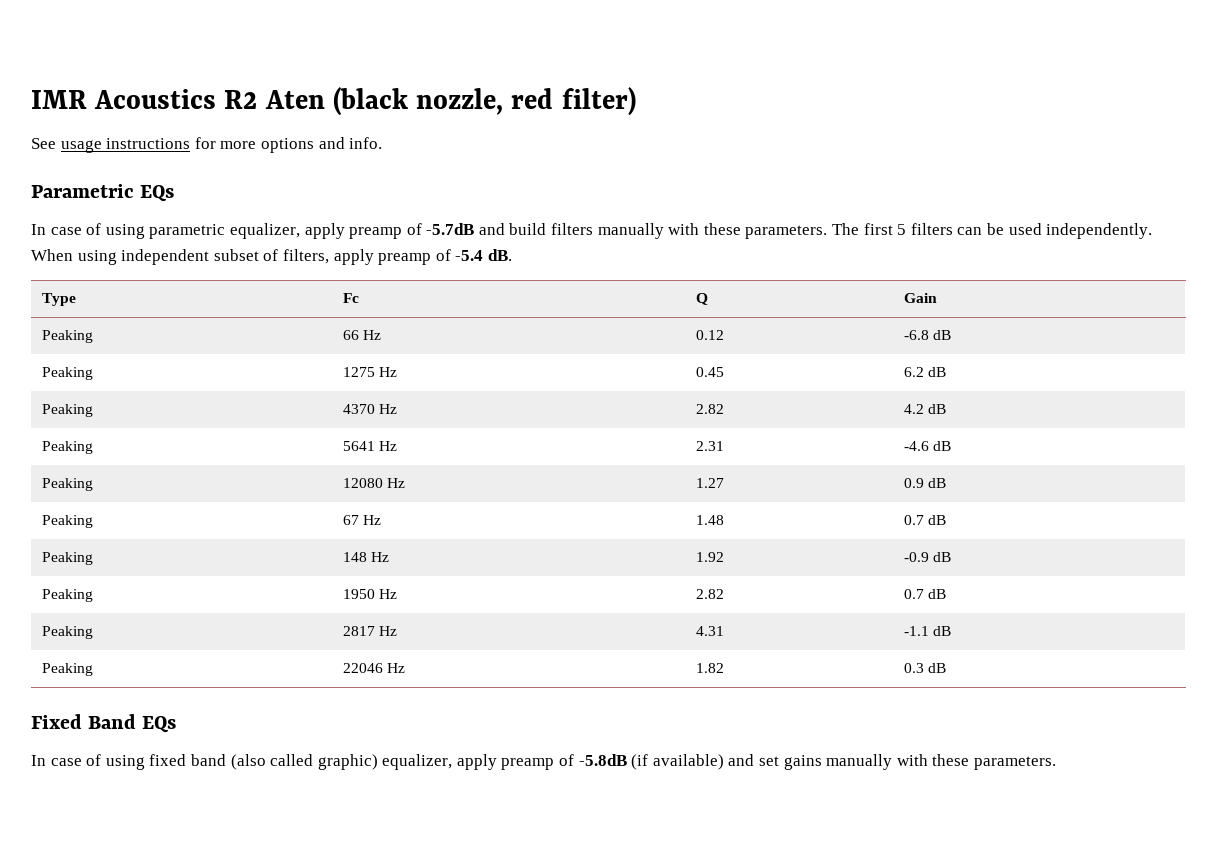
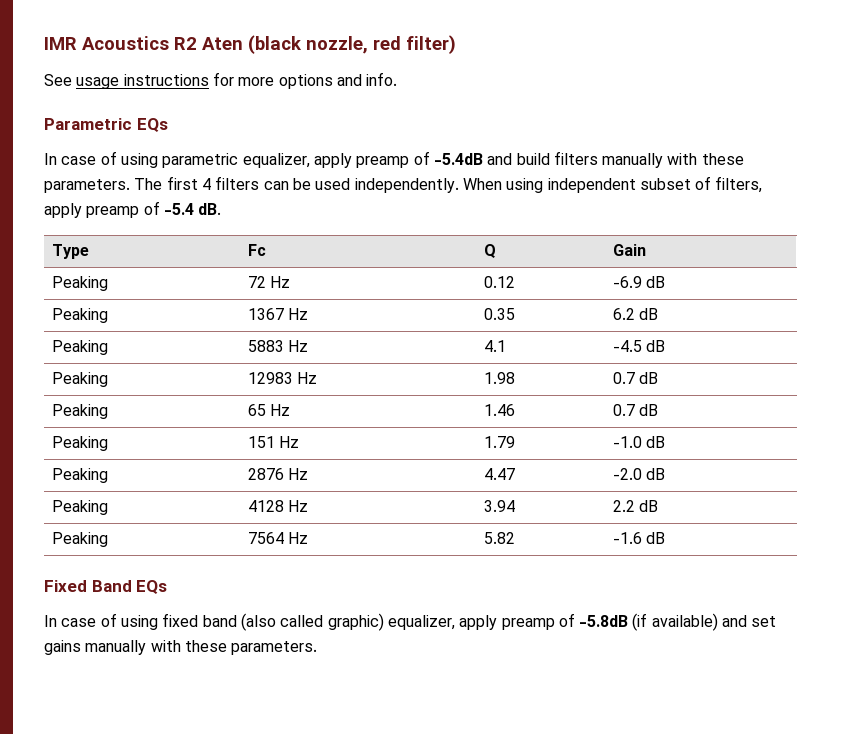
- In case of using parametric equalizer, apply preamp of -5.7dB and build filters manually with these parameters.
+ In case of using parametric equalizer, apply preamp of -5.4dB and build filters manually with these parameters.
- The first 5 filters can be used independently.
+ The first 4 filters can be used independently.
- Peaking | 66 Hz | 0.12 | -6.8 dB
- Peaking | 1275 Hz | 0.45 | 6.2 dB
+ Peaking | 72 Hz | 0.12 | -6.9 dB
+ Peaking | 1367 Hz | 0.35 | 6.2 dB
- Peaking | 4370 Hz | 2.82 | 4.2 dB
- Peaking | 5641 Hz | 2.31 | -4.6 dB
- Peaking | 12080 Hz | 1.27 | 0.9 dB
- Peaking | 67 Hz | 1.48 | 0.7 dB
- Peaking | 148 Hz | 1.92 | -0.9 dB
- Peaking | 1950 Hz | 2.82 | 0.7 dB
- Peaking | 2817 Hz | 4.31 | -1.1 dB
- Peaking | 22046 Hz | 1.82 | 0.3 dB
+ Peaking | 5883 Hz | 4.1 | -4.5 dB
+ Peaking | 12983 Hz | 1.98 | 0.7 dB
+ Peaking | 65 Hz | 1.46 | 0.7 dB
+ Peaking | 151 Hz | 1.79 | -1.0 dB
+ Peaking | 2876 Hz | 4.47 | -2.0 dB
+ Peaking | 4128 Hz | 3.94 | 2.2 dB
+ Peaking | 7564 Hz | 5.82 | -1.6 dB

